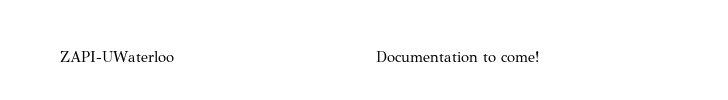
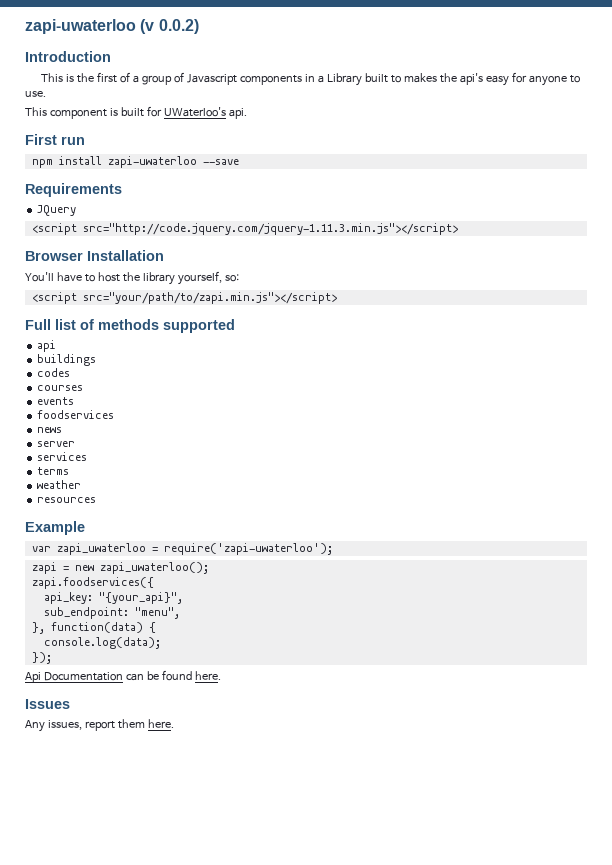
- ZAPI-UWaterloo
- Documentation to come!
+ zapi-uwaterloo (v 0.0.2)
+ Introduction
+ This is the first of a group of Javascript components in a Library built to makes the api's easy for anyone to use.
+ This component is built for UWaterloo's api.
+ First run
+ npm install zapi-uwaterloo --save
+ Requirements
+ JQuery
+ <script src="http://code.jquery.com/jquery-1.11.3.min.js"></script>
+ Browser Installation
+ You'll have to host the library yourself, so:
+ <script src="your/path/to/zapi.min.js"></script>
+ Full list of methods supported
+ api
+ buildings
+ codes
+ courses
+ events
+ foodservices
+ news
+ server
+ services
+ terms
+ weather
+ resources
+ Example
+ var zapi_uwaterloo = require('zapi-uwaterloo');
+ zapi = new zapi_uwaterloo();
+ zapi.foodservices({
+ api_key: "{your_api}",
+ sub_endpoint: "menu",
+ }, function(data) {
+ console.log(data);
+ });
+ Api Documentation can be found here.
+ Issues
+ Any issues, report them here.

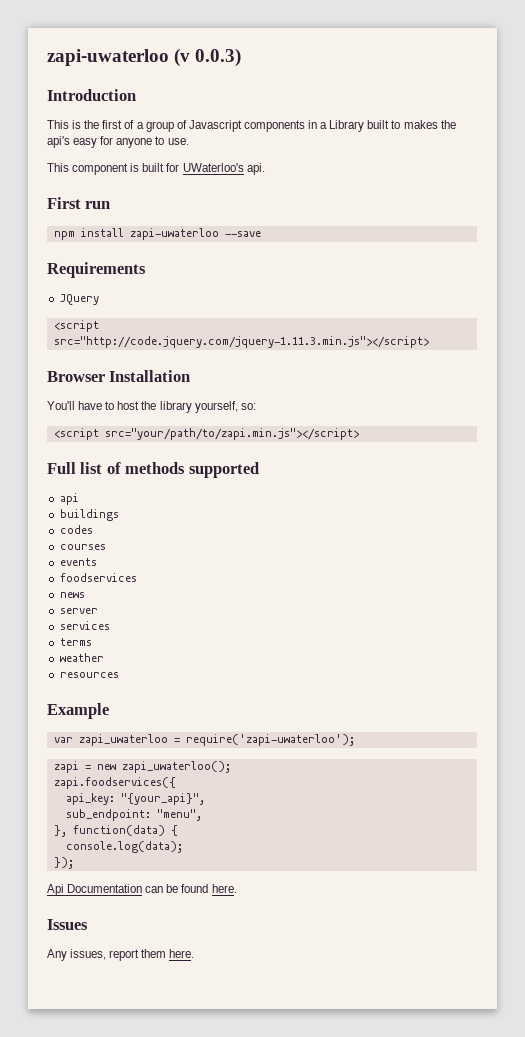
- zapi-uwaterloo (v 0.0.2)
+ zapi-uwaterloo (v 0.0.3)

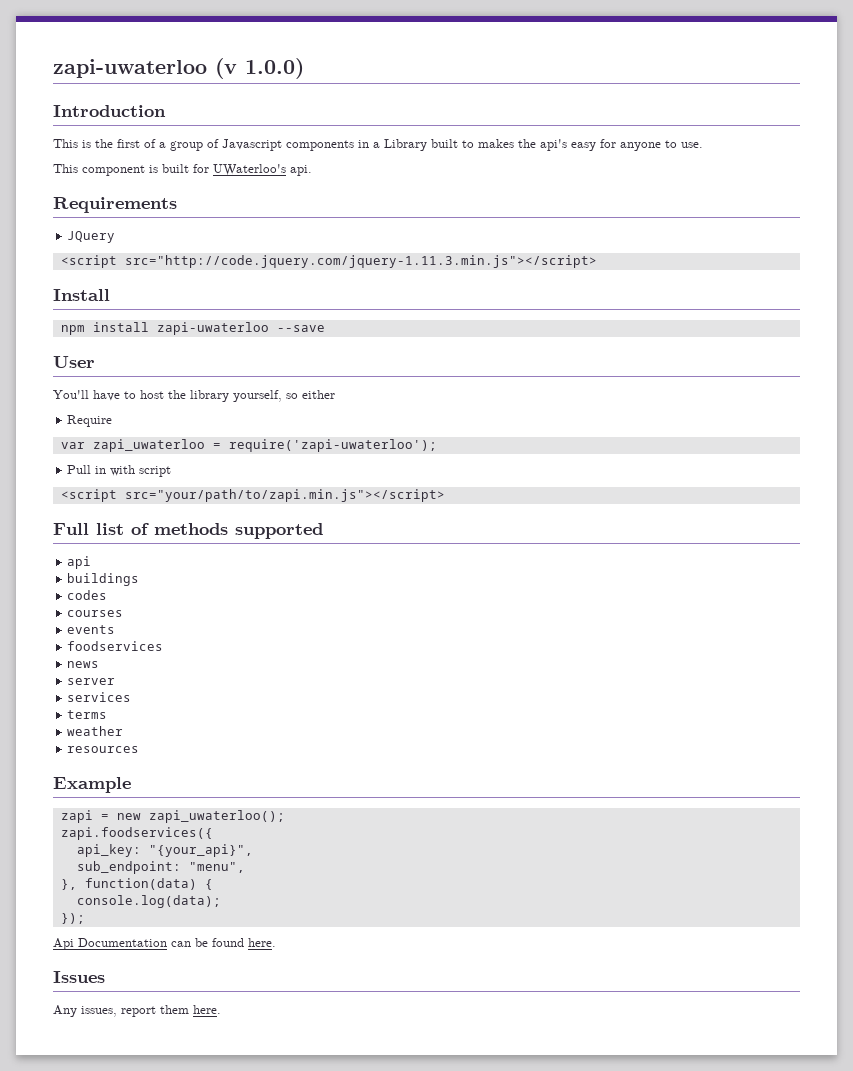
- zapi-uwaterloo (v 0.0.3)
+ zapi-uwaterloo (v 1.0.0)
- First run
- npm install zapi-uwaterloo --save
  Requirements
  JQuery
  <script src="http://code.jquery.com/jquery-1.11.3.min.js"></script>
- Browser Installation
+ Install
+ npm install zapi-uwaterloo --save
+ User
- You'll have to host the library yourself, so:
+ You'll have to host the library yourself, so either
+ Require
+ var zapi_uwaterloo = require('zapi-uwaterloo');
+ Pull in with script
- var zapi_uwaterloo = require('zapi-uwaterloo');

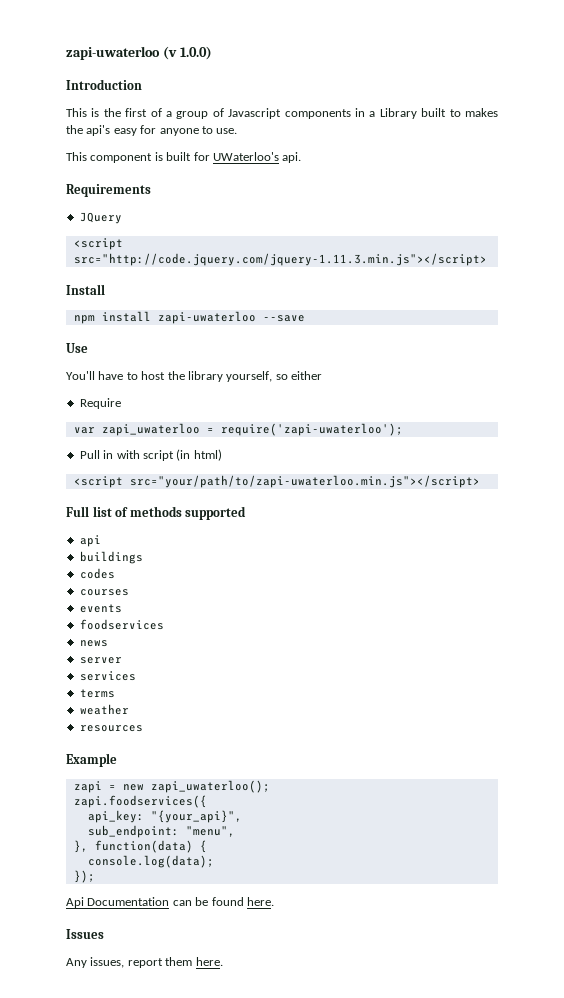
- User
+ Use
- Pull in with script
- <script src="your/path/to/zapi.min.js"></script>
+ Pull in with script (in html)
+ <script src="your/path/to/zapi-uwaterloo.min.js"></script>

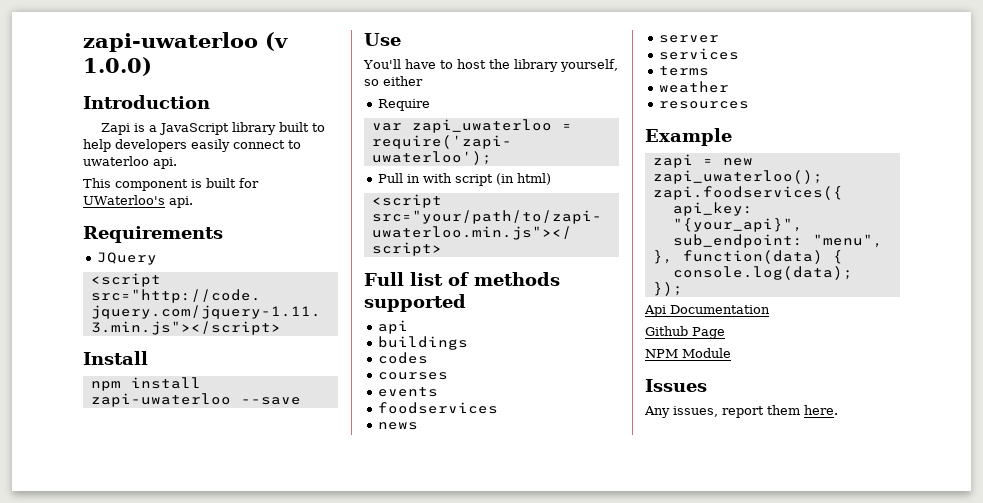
- This is the first of a group of Javascript components in a Library built to makes the api's easy for anyone to use.
+ Zapi is a JavaScript library built to help developers easily connect to uwaterloo api.
- Api Documentation can be found here.
+ Api Documentation
+ Github Page
+ NPM Module

